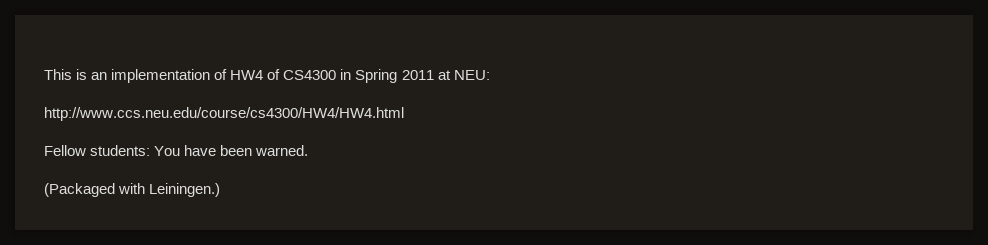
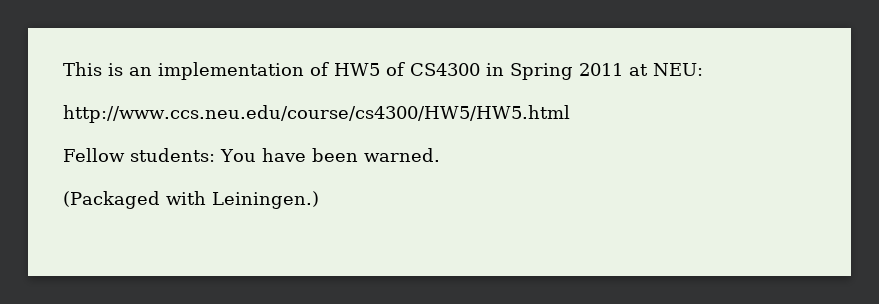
- This is an implementation of HW4 of CS4300 in Spring 2011 at NEU:
+ This is an implementation of HW5 of CS4300 in Spring 2011 at NEU:
- http://www.ccs.neu.edu/course/cs4300/HW4/HW4.html
+ http://www.ccs.neu.edu/course/cs4300/HW5/HW5.html

